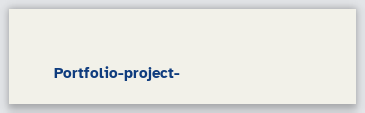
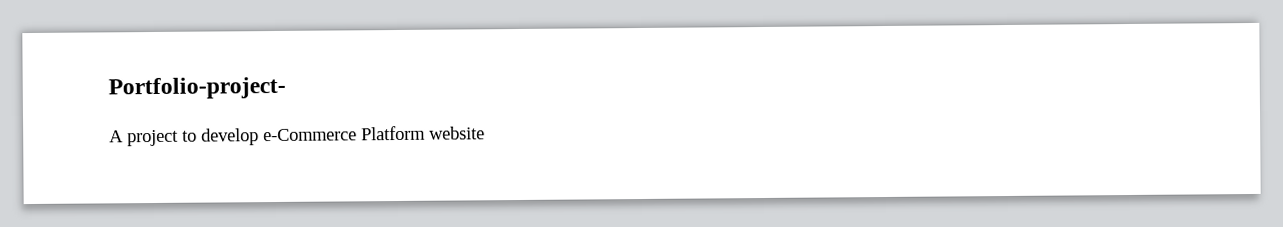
+ A project to develop e-Commerce Platform website

